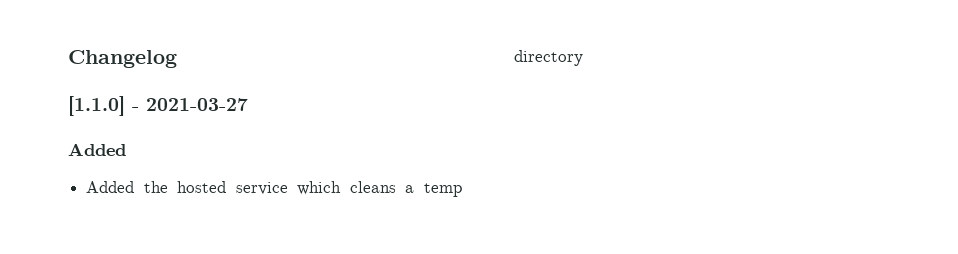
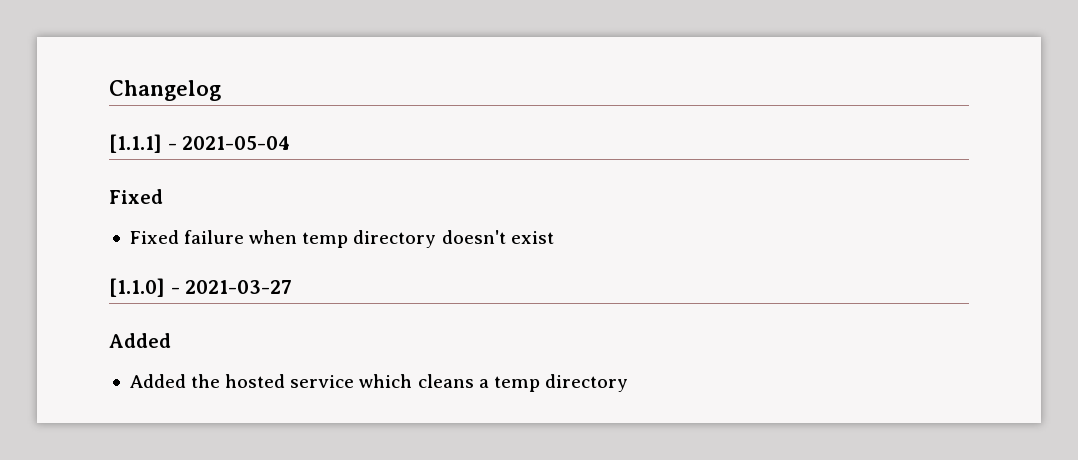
+ [1.1.1] - 2021-05-04
+ Fixed
+ Fixed failure when temp directory doesn't exist

